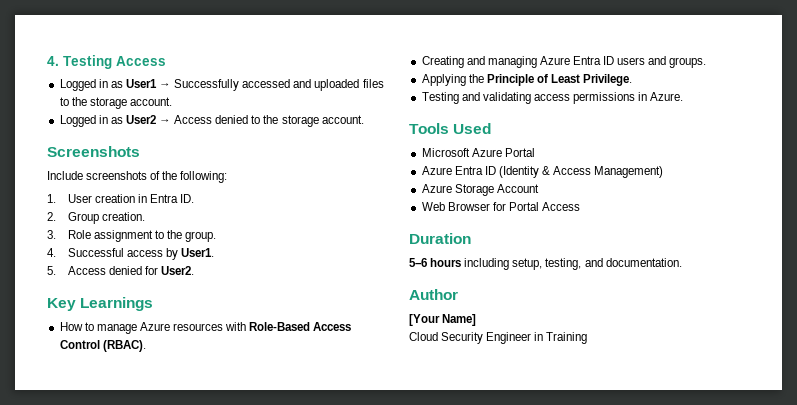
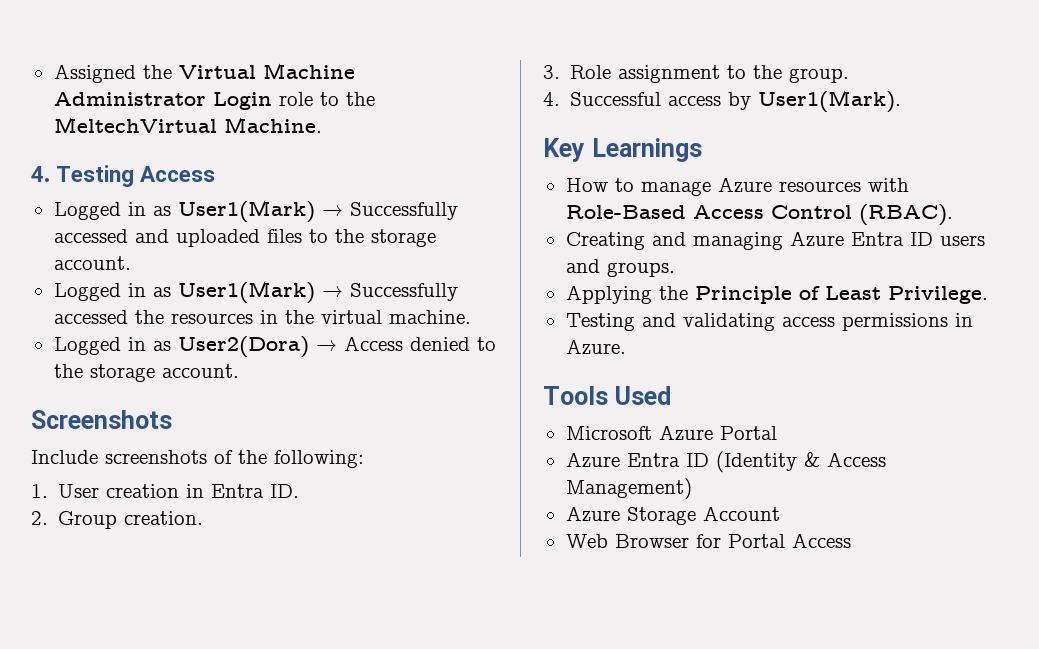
+ Assigned the Virtual Machine Administrator Login role to the MeltechVirtual Machine.
- Logged in as User1 → Successfully accessed and uploaded files to the storage account.
+ Logged in as User1(Mark) → Successfully accessed and uploaded files to the storage account.
- Logged in as User2 → Access denied to the storage account.
+ Logged in as User1(Mark) → Successfully accessed the resources in the virtual machine.
+ Logged in as User2(Dora) → Access denied to the storage account.
- 4. Successful access by User1.
- 5. Access denied for User2.
+ 4. Successful access by User1(Mark).
- Duration
- 5–6 hours including setup, testing, and documentation.
- Author
- [Your Name]
- Cloud Security Engineer in Training

